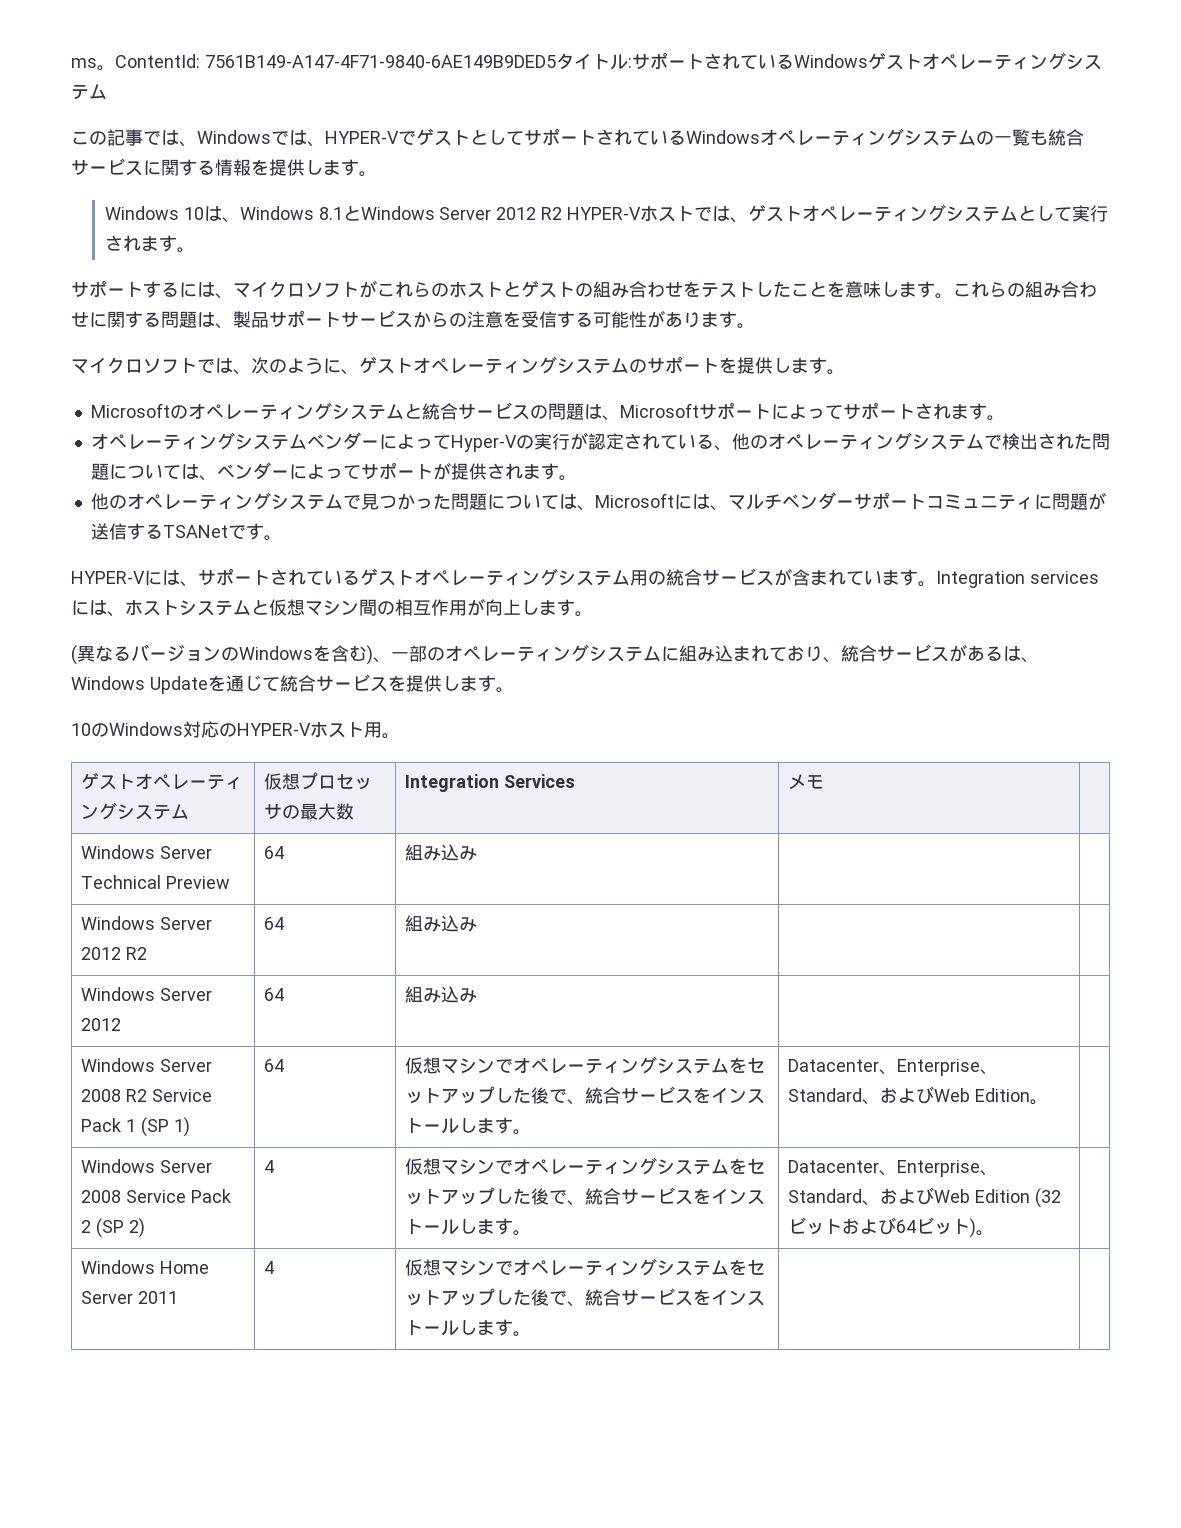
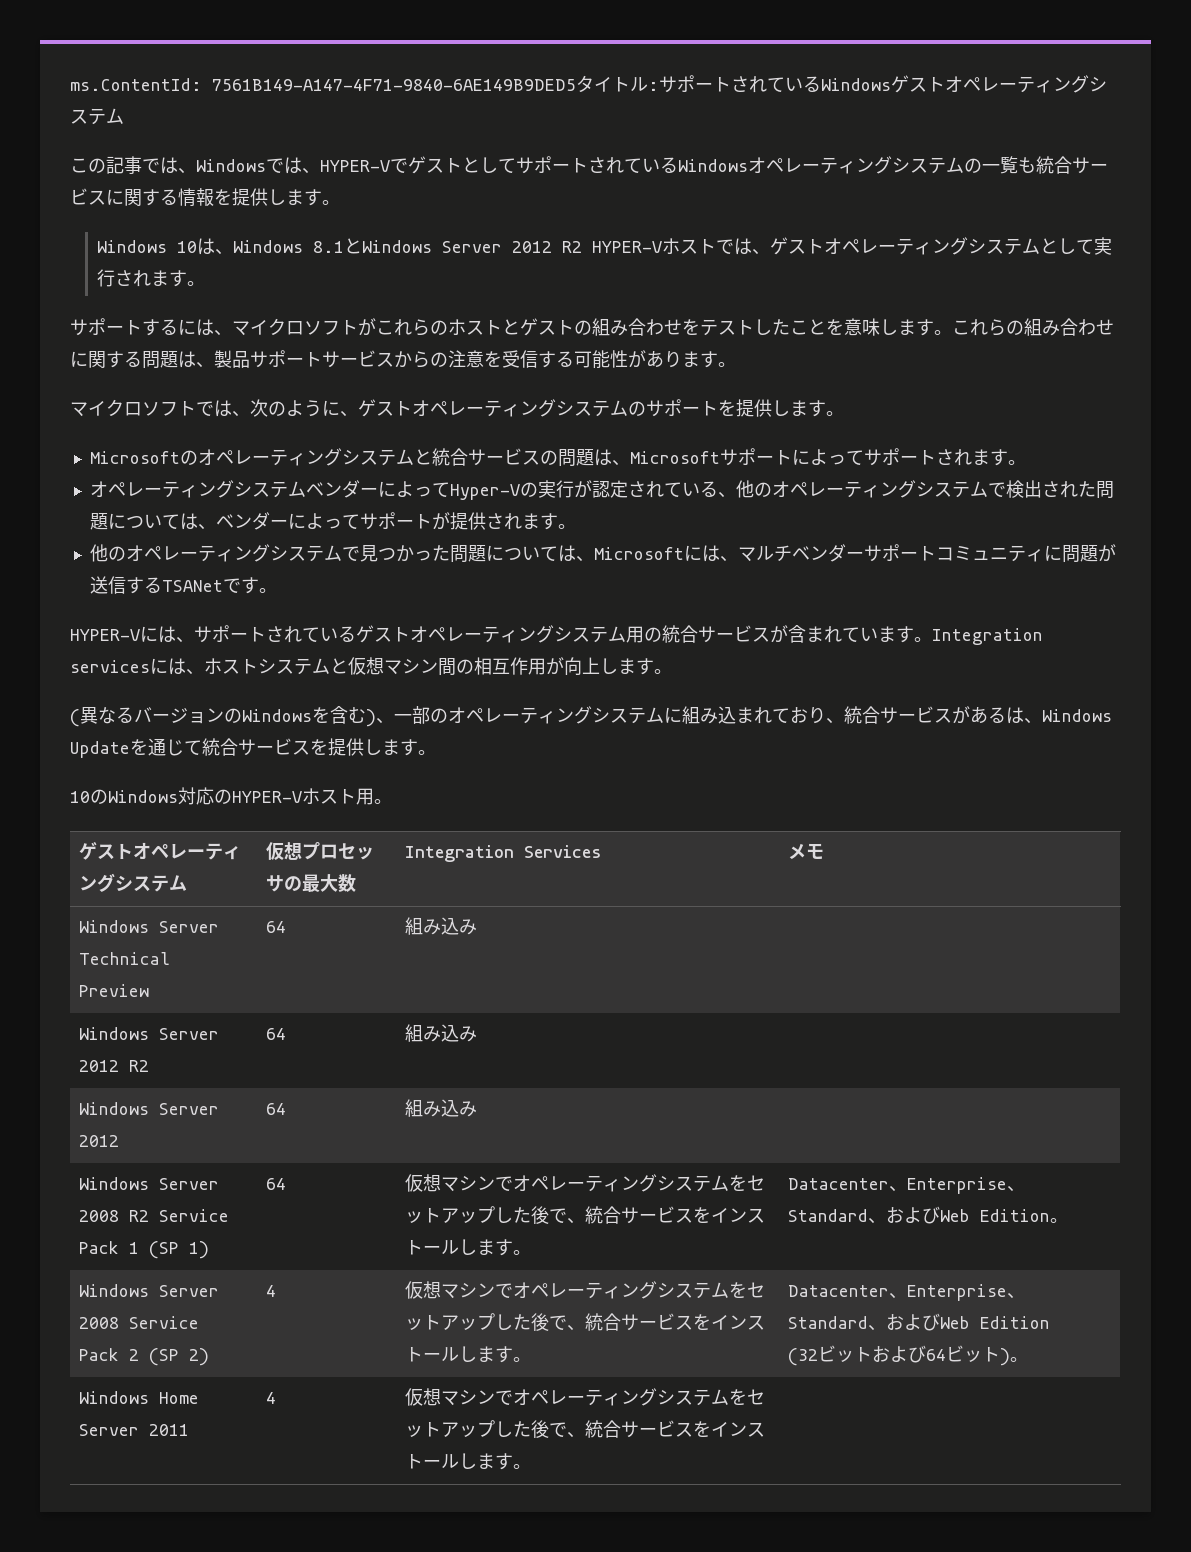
- ms。ContentId: 7561B149-A147-4F71-9840-6AE149B9DED5タイトル:サポートされているWindowsゲストオペレーティングシステム
+ ms.ContentId: 7561B149-A147-4F71-9840-6AE149B9DED5タイトル:サポートされているWindowsゲストオペレーティングシステム

